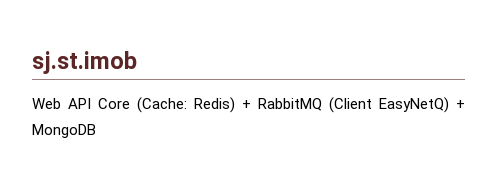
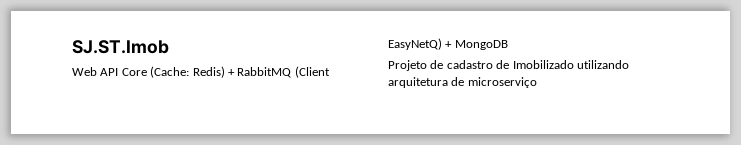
- sj.st.imob
+ SJ.ST.Imob
+ Projeto de cadastro de Imobilizado utilizando arquitetura de microserviço

